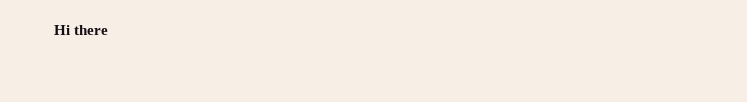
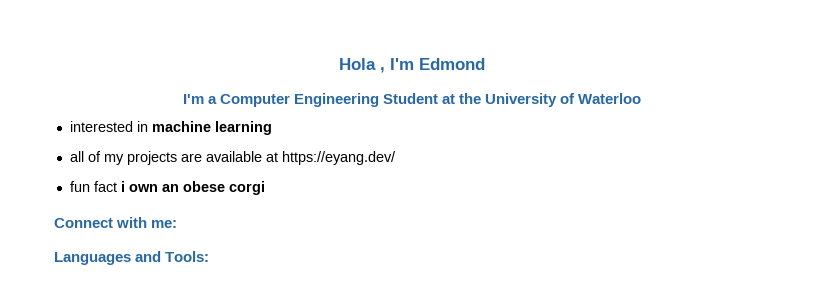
- Hi there
+ Hola , I'm Edmond
+ I'm a Computer Engineering Student at the University of Waterloo
+ interested in machine learning
+ all of my projects are available at https://eyang.dev/
+ fun fact i own an obese corgi
+ Connect with me:
+ Languages and Tools:

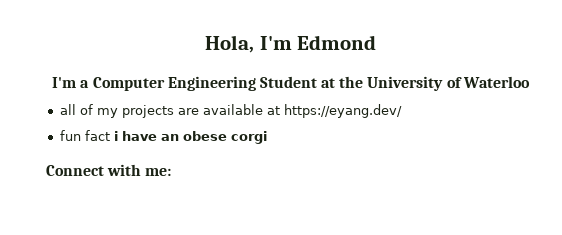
- Hola , I'm Edmond
+ Hola, I'm Edmond
- interested in machine learning
- fun fact i own an obese corgi
+ fun fact i have an obese corgi
- Languages and Tools:

